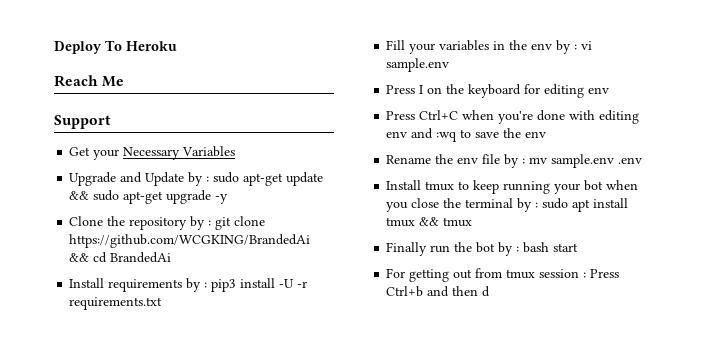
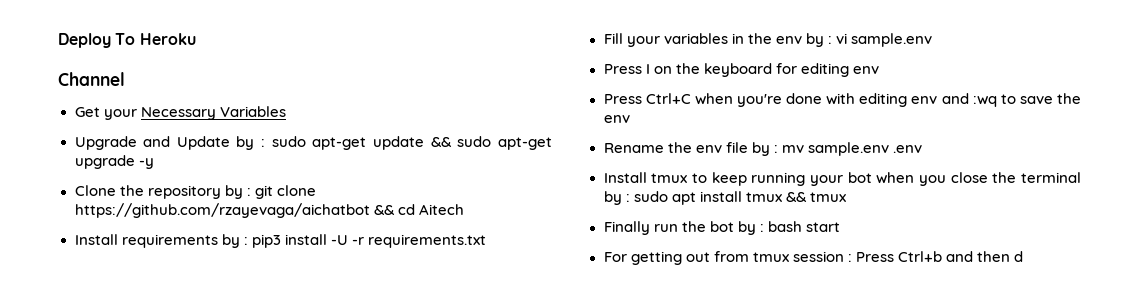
- Reach Me
- Support
+ Channel
- Clone the repository by : git clone https://github.com/WCGKING/BrandedAi && cd BrandedAi
+ Clone the repository by : git clone https://github.com/rzayevaga/aichatbot && cd Aitech

